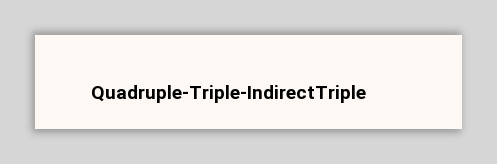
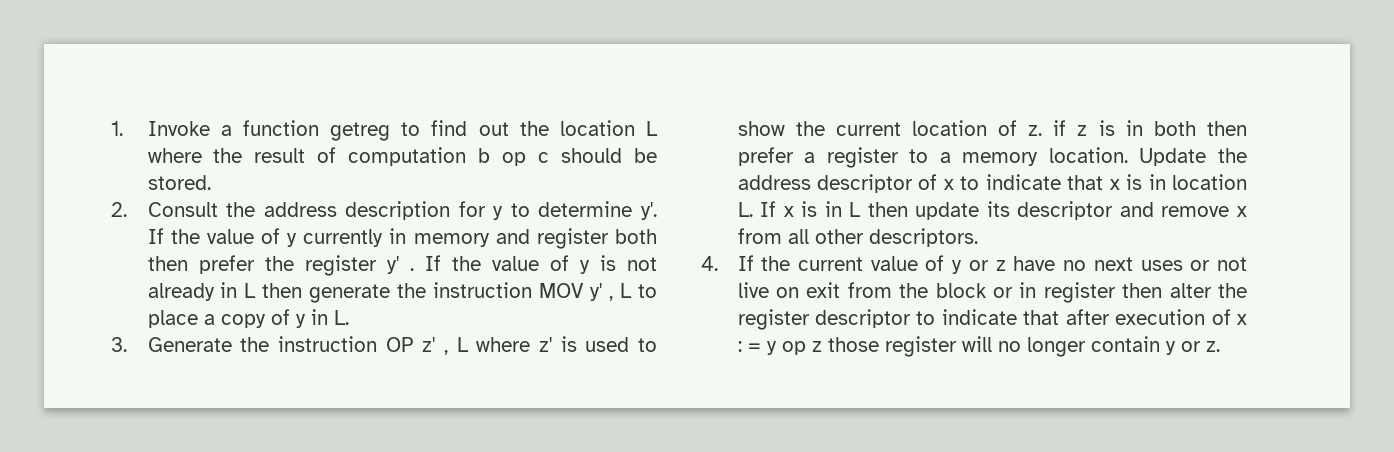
- Quadruple-Triple-IndirectTriple
+ 1. Invoke a function getreg to find out the location L where the result of computation b op c should be stored.
+ 2. Consult the address description for y to determine y'. If the value of y currently in memory and register both then prefer the register y' . If the value of y is not already in L then generate the instruction MOV y' , L to place a copy of y in L.
+ 3. Generate the instruction OP z' , L where z' is used to show the current location of z. if z is in both then prefer a register to a memory location. Update the address descriptor of x to indicate that x is in location L. If x is in L then update its descriptor and remove x from all other descriptors.
+ 4. If the current value of y or z have no next uses or not live on exit from the block or in register then alter the register descriptor to indicate that after execution of x : = y op z those register will no longer contain y or z.

